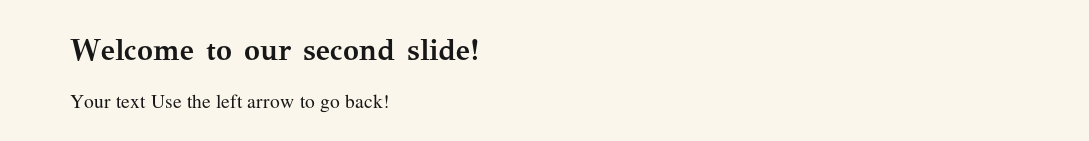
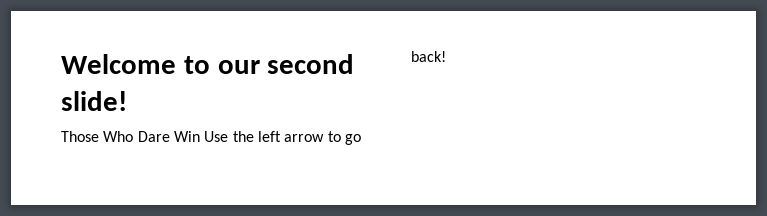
- Your text Use the left arrow to go back!
+ Those Who Dare Win Use the left arrow to go back!

